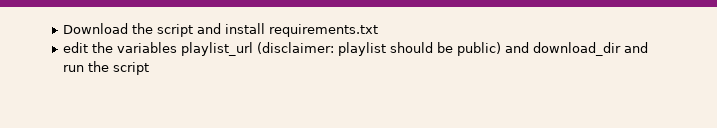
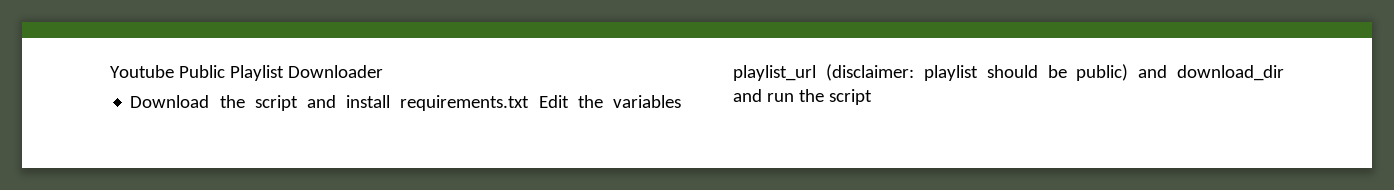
+ Youtube Public Playlist Downloader
- Download the script and install requirements.txt
- edit the variables playlist_url (disclaimer: playlist should be public) and download_dir and run the script
+ Download the script and install requirements.txt Edit the variables playlist_url (disclaimer: playlist should be public) and download_dir and run the script

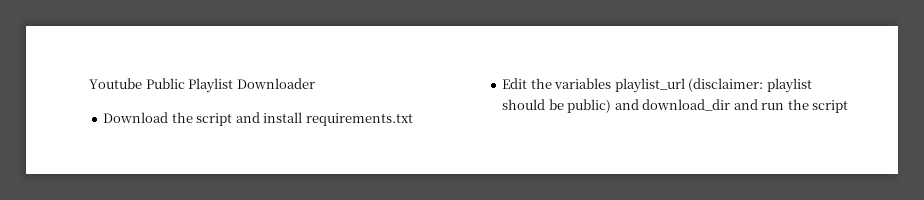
- Download the script and install requirements.txt Edit the variables playlist_url (disclaimer: playlist should be public) and download_dir and run the script
+ Download the script and install requirements.txt
+ Edit the variables playlist_url (disclaimer: playlist should be public) and download_dir and run the script

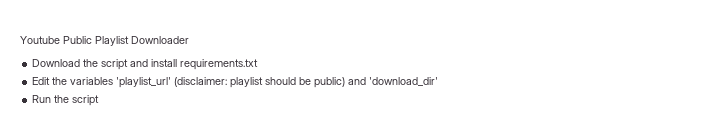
- Edit the variables playlist_url (disclaimer: playlist should be public) and download_dir and run the script
+ Edit the variables 'playlist_url' (disclaimer: playlist should be public) and 'download_dir'
+ Run the script

